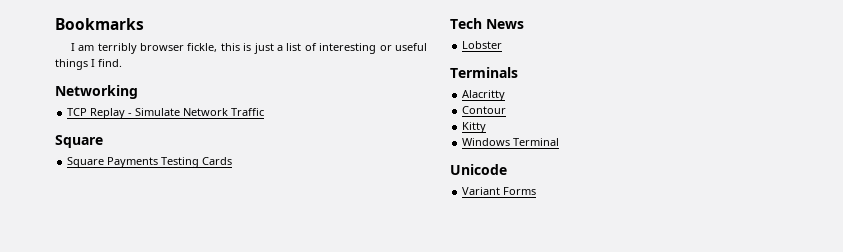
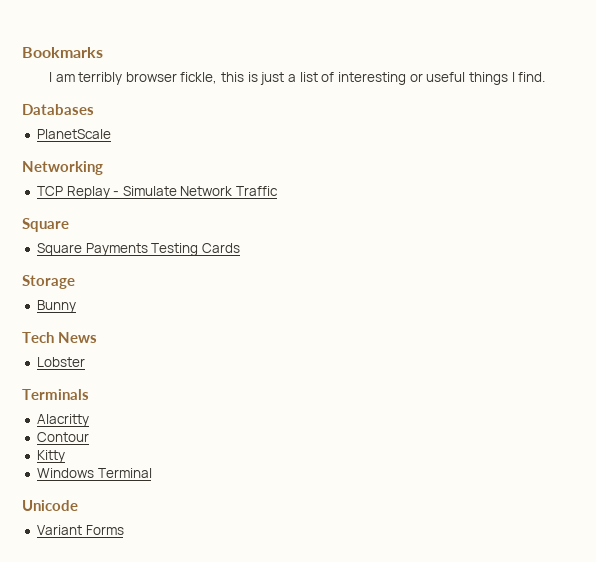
+ Databases
+ PlanetScale
+ Storage
+ Bunny

